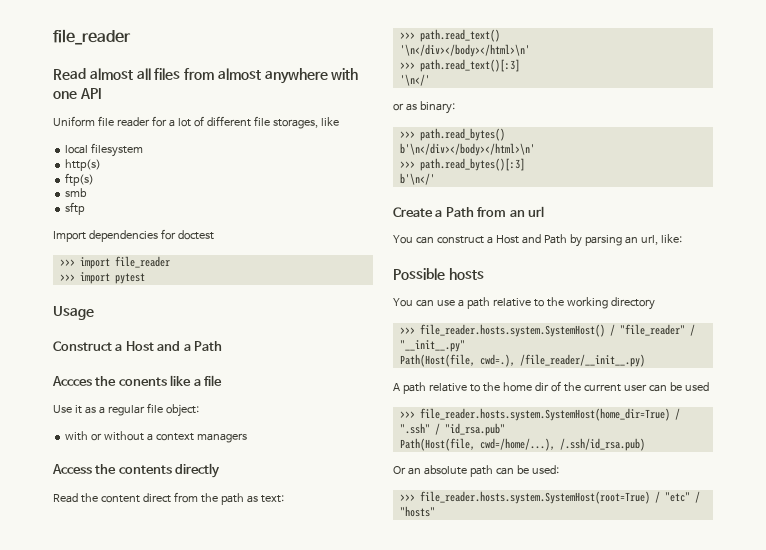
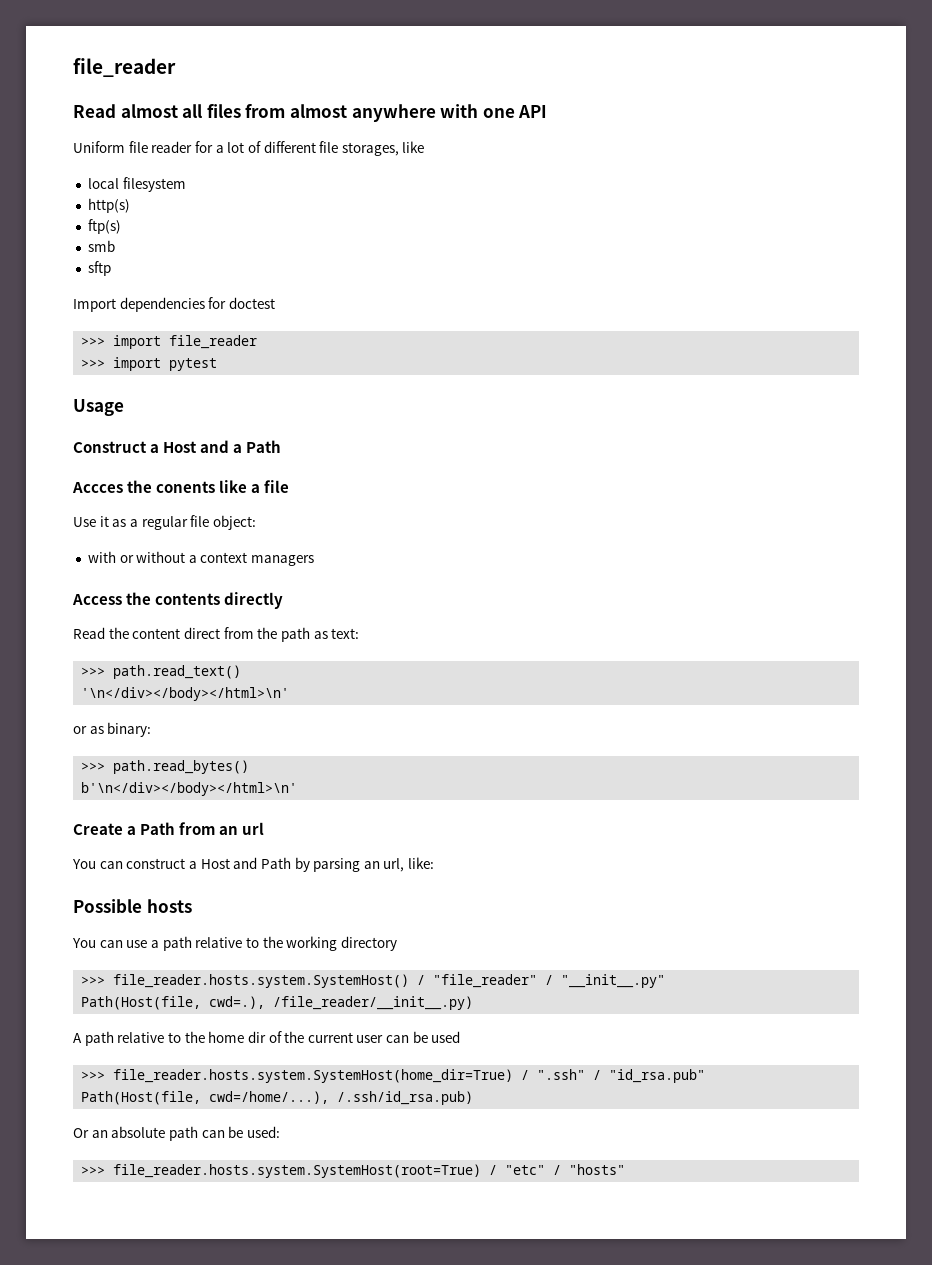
- >>> path.read_text()[:3]
- '\n</'
- >>> path.read_bytes()[:3]
- b'\n</'

